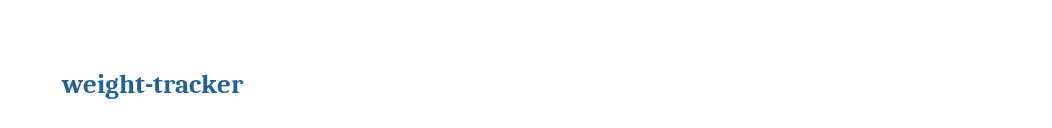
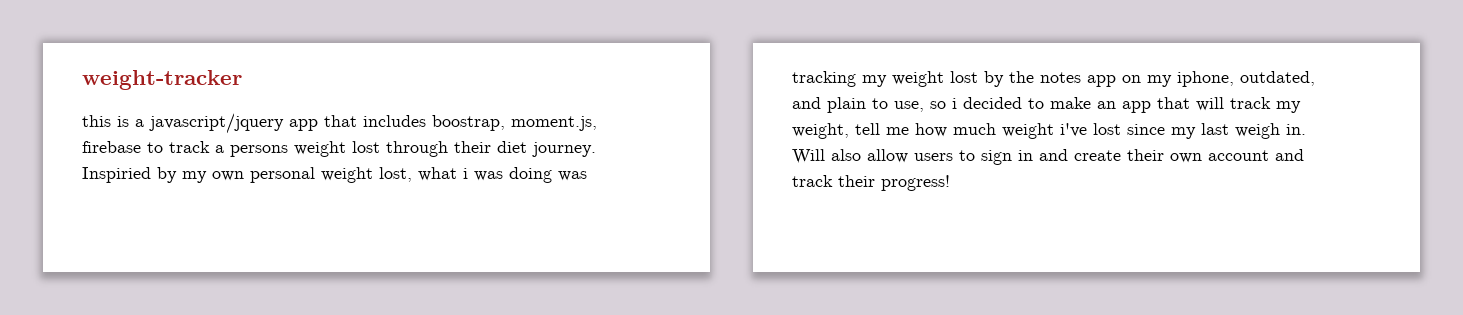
+ this is a javascript/jquery app that includes boostrap, moment.js, firebase to track a persons weight lost through their diet journey. Inspiried by my own personal weight lost, what i was doing was tracking my weight lost by the notes app on my iphone, outdated, and plain to use, so i decided to make an app that will track my weight, tell me how much weight i've lost since my last weigh in. Will also allow users to sign in and create their own account and track their progress!

